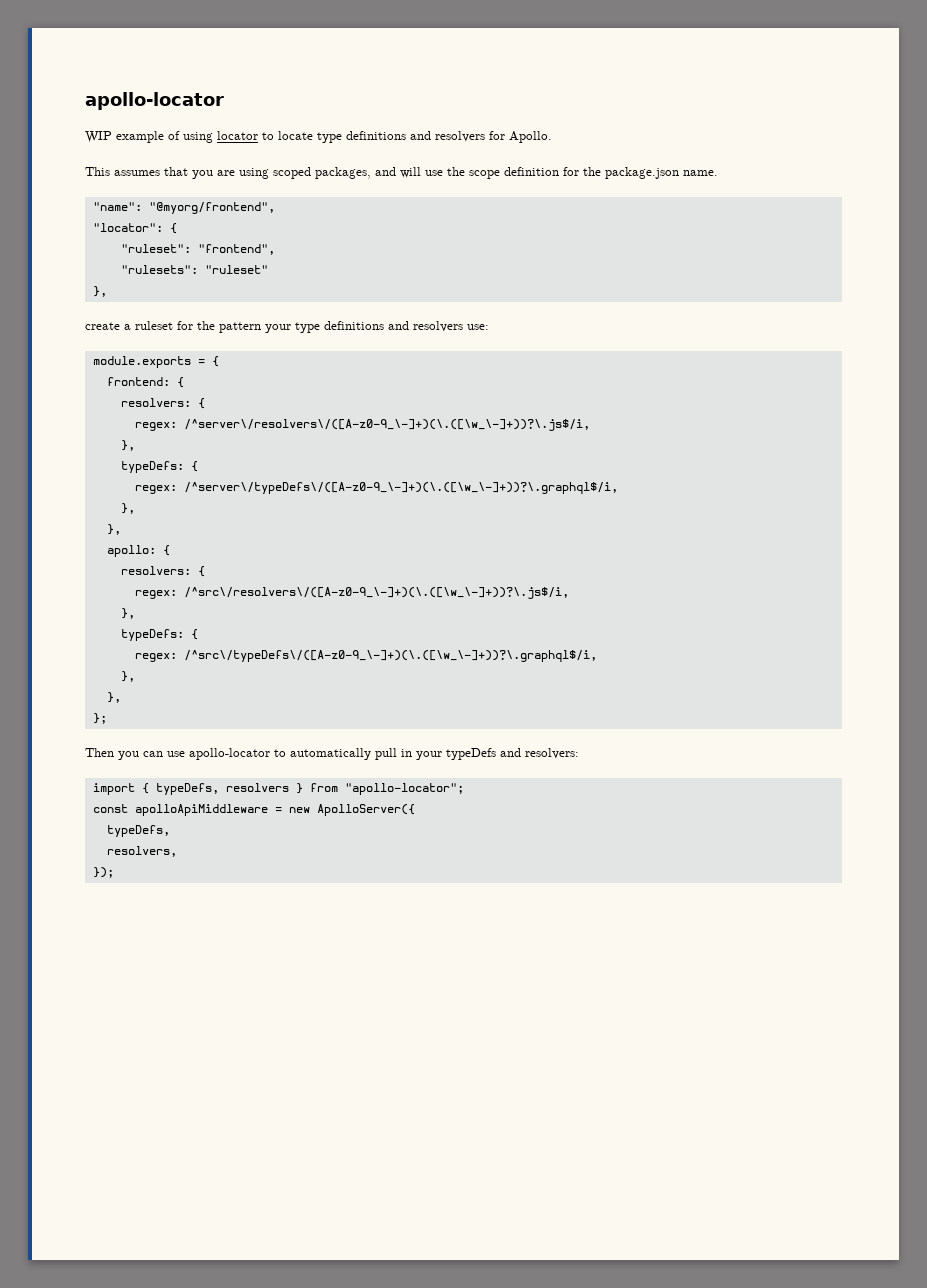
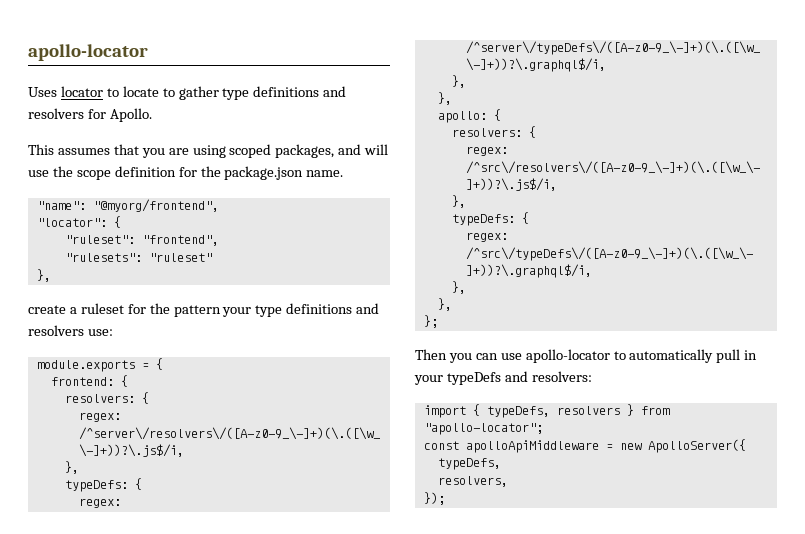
- WIP example of using locator to locate type definitions and resolvers for Apollo.
+ Uses locator to locate to gather type definitions and resolvers for Apollo.

